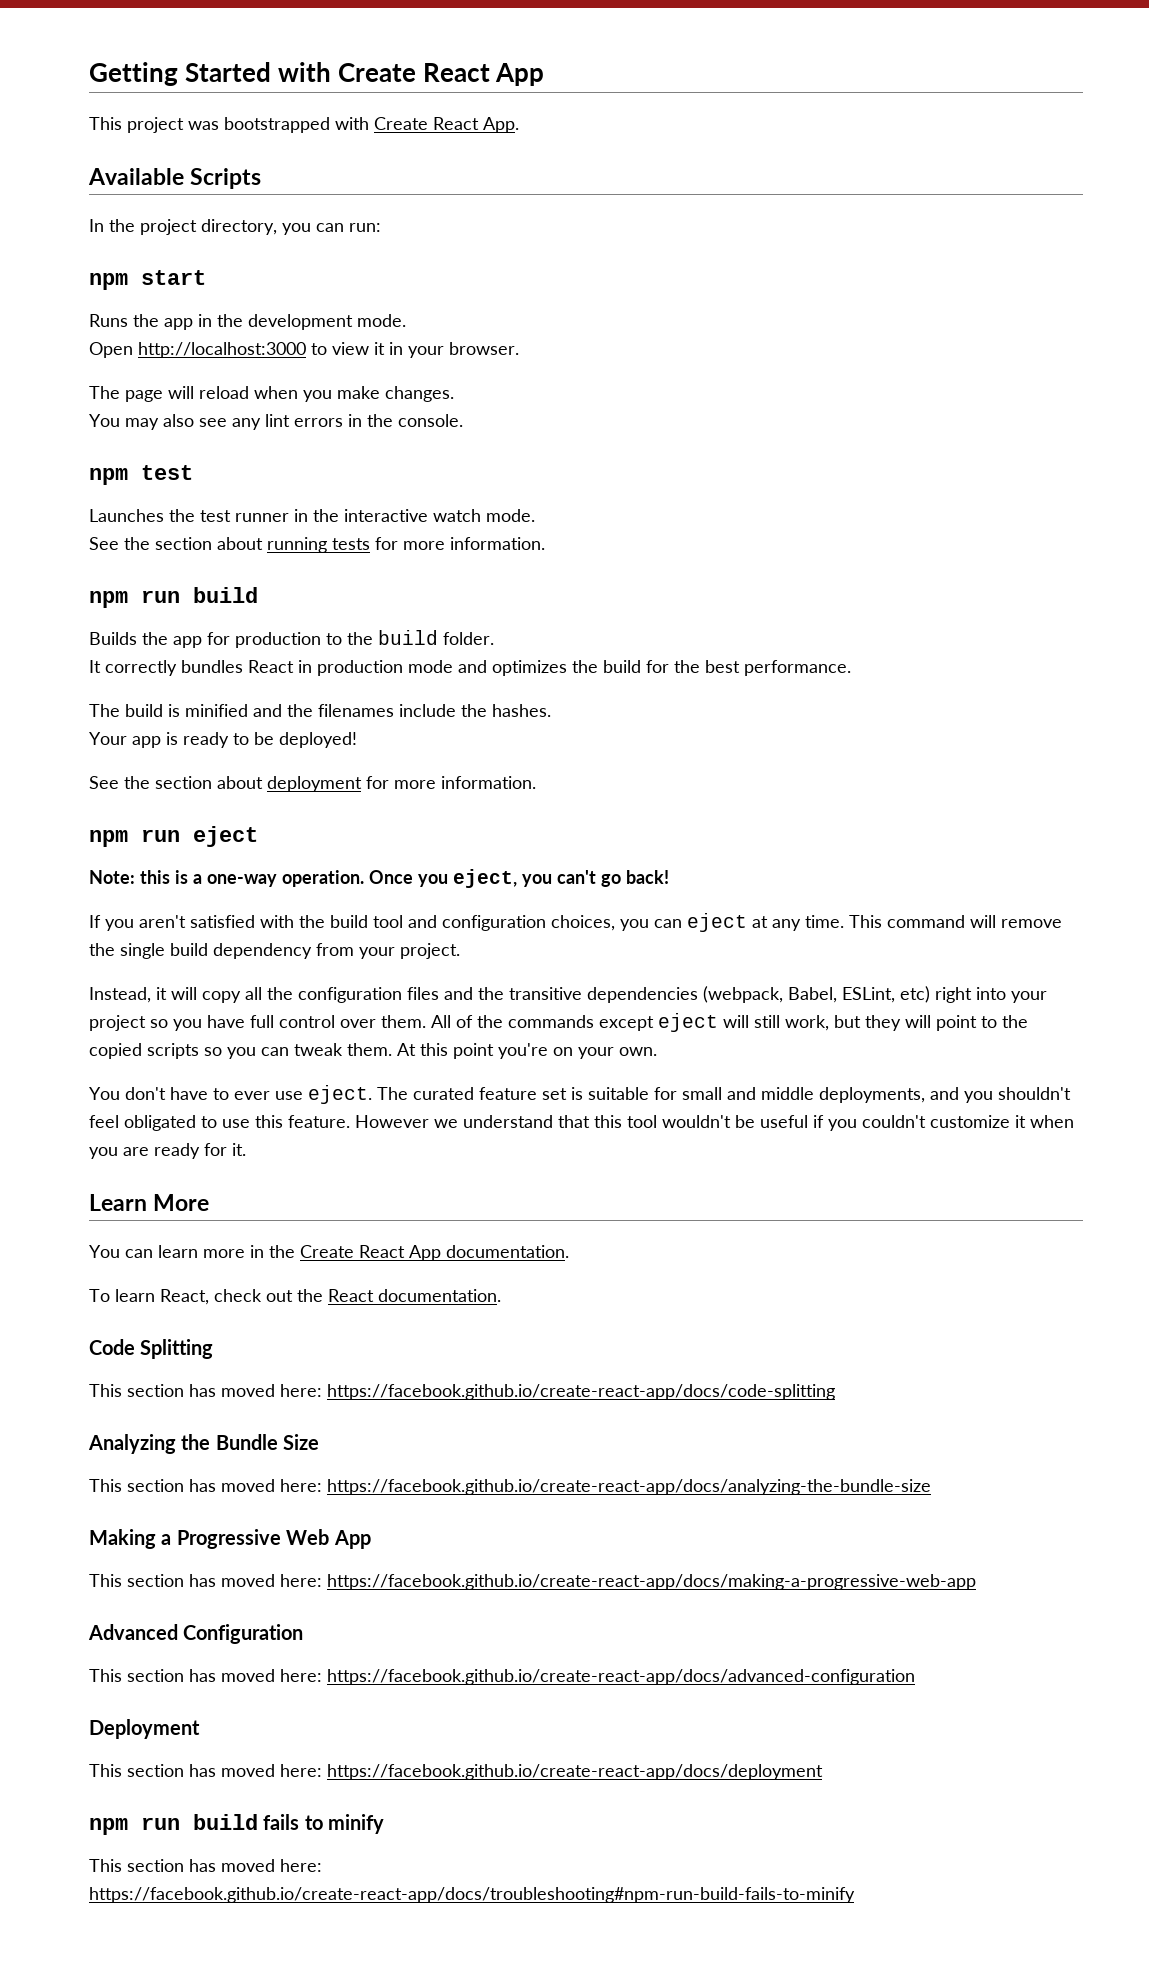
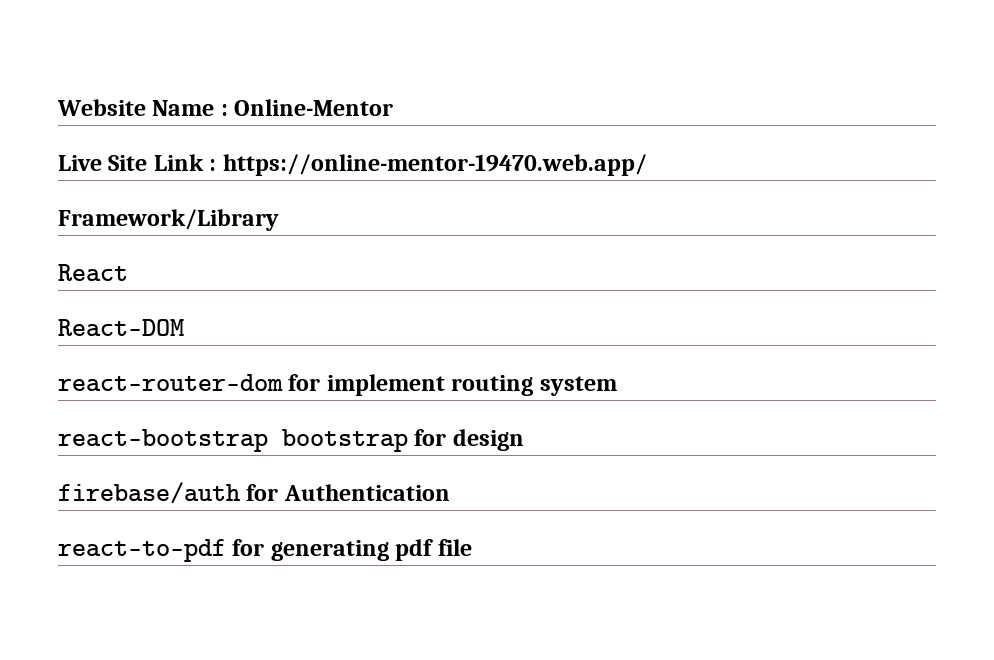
- Getting Started with Create React App
- This project was bootstrapped with Create React App.
- Available Scripts
- In the project directory, you can run:
- npm start
- Runs the app in the development mode.
- Open http://localhost:3000 to view it in your browser.
- The page will reload when you make changes.
- You may also see any lint errors in the console.
- npm test
- Launches the test runner in the interactive watch mode.
- See the section about running tests for more information.
- npm run build
- Builds the app for production to the build folder.
- It correctly bundles React in production mode and optimizes the build for the best performance.
- The build is minified and the filenames include the hashes.
- Your app is ready to be deployed!
- See the section about deployment for more information.
- npm run eject
- Note: this is a one-way operation. Once you eject, you can't go back!
- If you aren't satisfied with the build tool and configuration choices, you can eject at any time. This command will remove the single build dependency from your project.
- Instead, it will copy all the configuration files and the transitive dependencies (webpack, Babel, ESLint, etc) right into your project so you have full control over them. All of the commands except eject will still work, but they will point to the copied scripts so you can tweak them. At this point you're on your own.
- You don't have to ever use eject. The curated feature set is suitable for small and middle deployments, and you shouldn't feel obligated to use this feature. However we understand that this tool wouldn't be useful if you couldn't customize it when you are ready for it.
- Learn More
- You can learn more in the Create React App documentation.
- To learn React, check out the React documentation.
- Code Splitting
- This section has moved here: https://facebook.github.io/create-react-app/docs/code-splitting
- Analyzing the Bundle Size
- This section has moved here: https://facebook.github.io/create-react-app/docs/analyzing-the-bundle-size
- Making a Progressive Web App
- This section has moved here: https://facebook.github.io/create-react-app/docs/making-a-progressive-web-app
- Advanced Configuration
- This section has moved here: https://facebook.github.io/create-react-app/docs/advanced-configuration
- Deployment
- This section has moved here: https://facebook.github.io/create-react-app/docs/deployment
- npm run build fails to minify
- This section has moved here: https://facebook.github.io/create-react-app/docs/troubleshooting#npm-run-build-fails-to-minify
+ Website Name : Online-Mentor
+ Live Site Link : https://online-mentor-19470.web.app/
+ Framework/Library
+ React
+ React-DOM
+ react-router-dom for implement routing system
+ react-bootstrap bootstrap for design
+ firebase/auth for Authentication
+ react-to-pdf for generating pdf file

